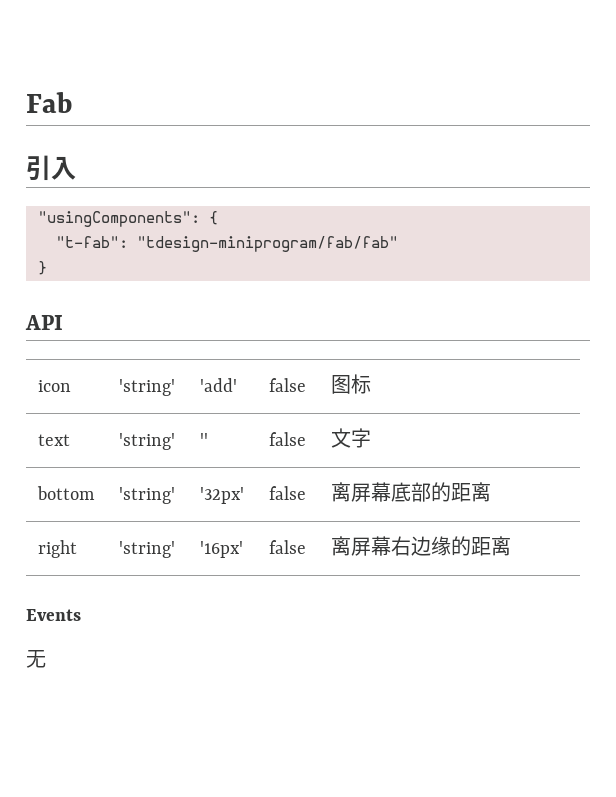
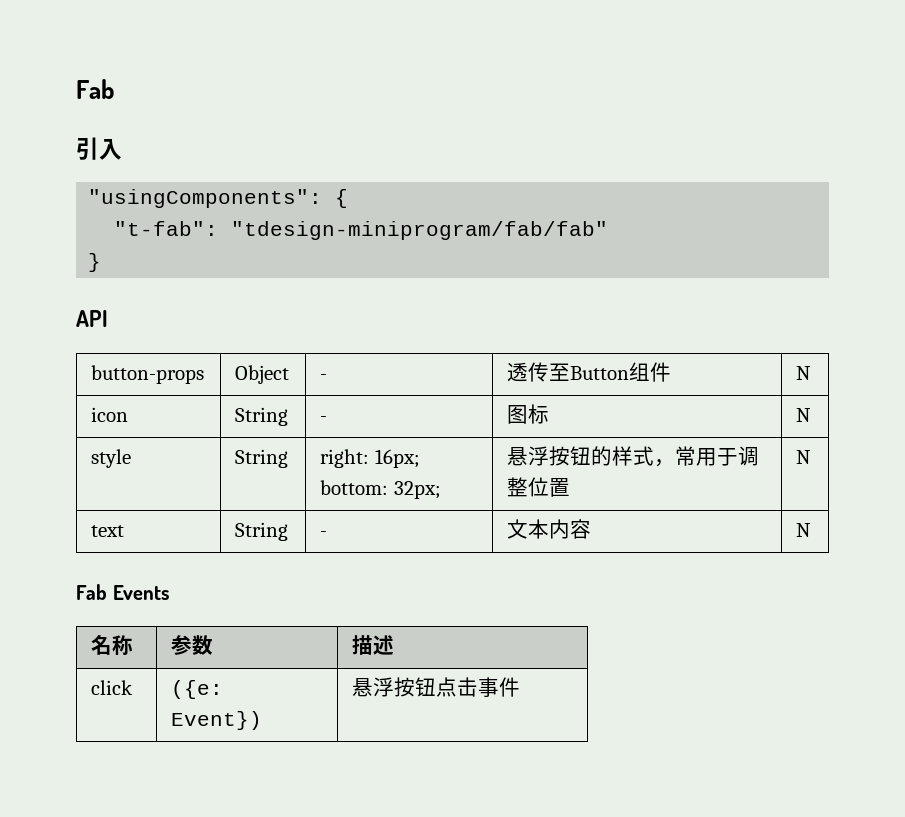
- icon | 'string' | 'add' | false | 图标
- text | 'string' | '' | false | 文字
- bottom | 'string' | '32px' | false | 离屏幕底部的距离
- right | 'string' | '16px' | false | 离屏幕右边缘的距离
- Events
- 无
+ button-props | Object | - | 透传至Button组件 | N
+ icon | String | - | 图标 | N
+ style | String | right: 16px; bottom: 32px; | 悬浮按钮的样式，常用于调整位置 | N
+ text | String | - | 文本内容 | N
+ Fab Events
+ 名称 | 参数 | 描述
+ click | ({e: Event}) | 悬浮按钮点击事件

